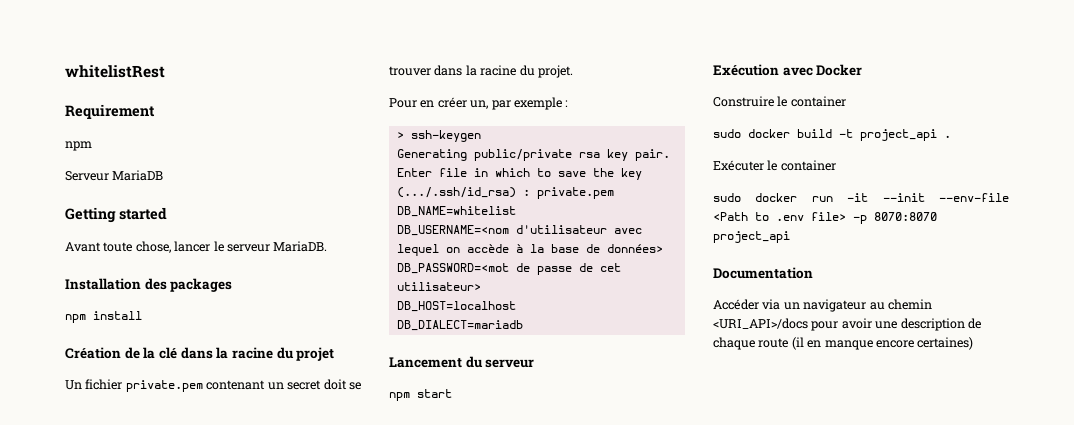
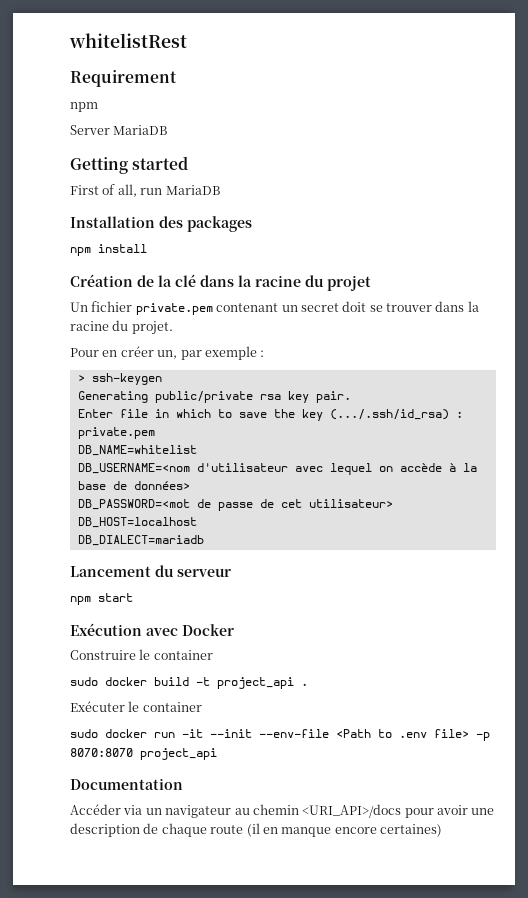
- Serveur MariaDB
+ Server MariaDB
- Avant toute chose, lancer le serveur MariaDB.
+ First of all, run MariaDB

